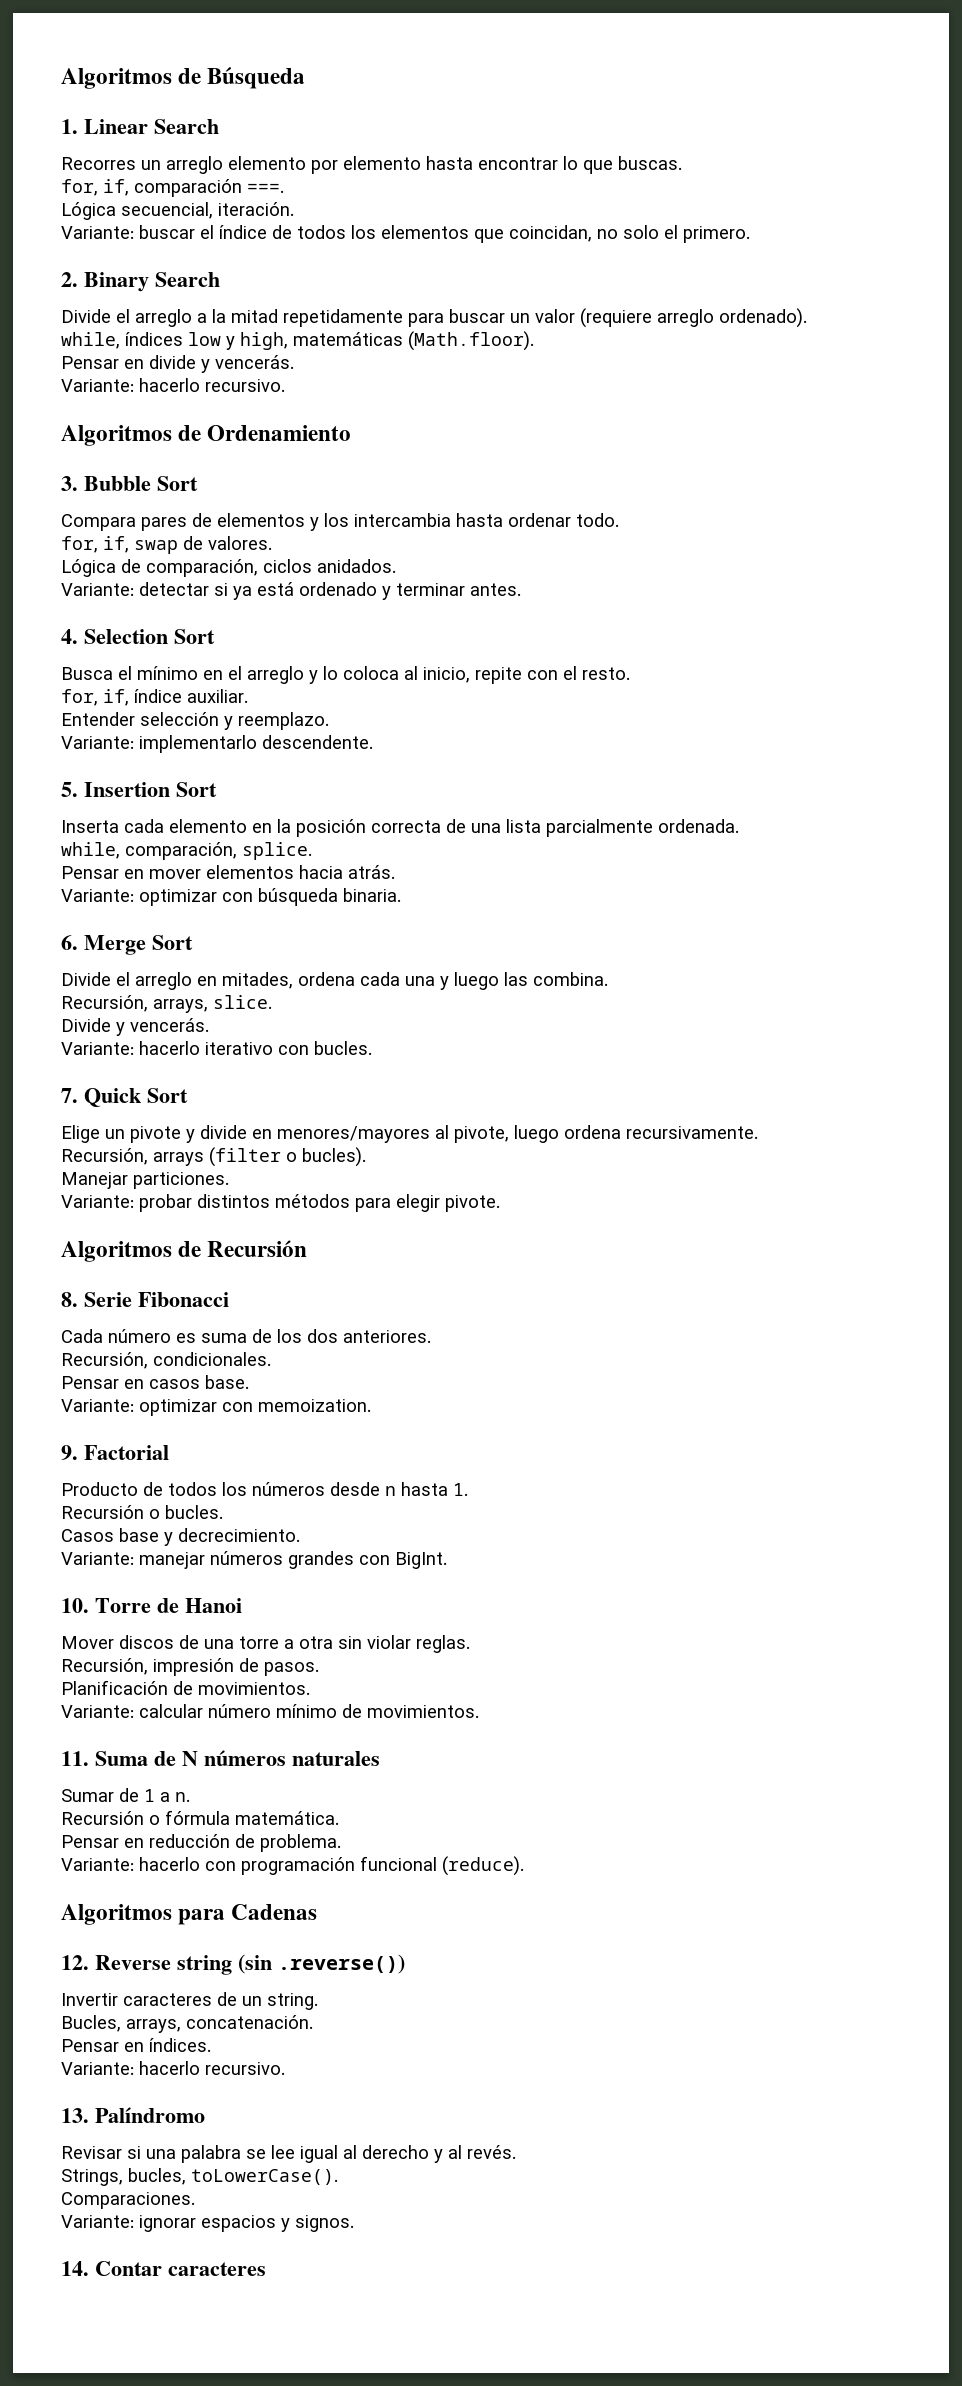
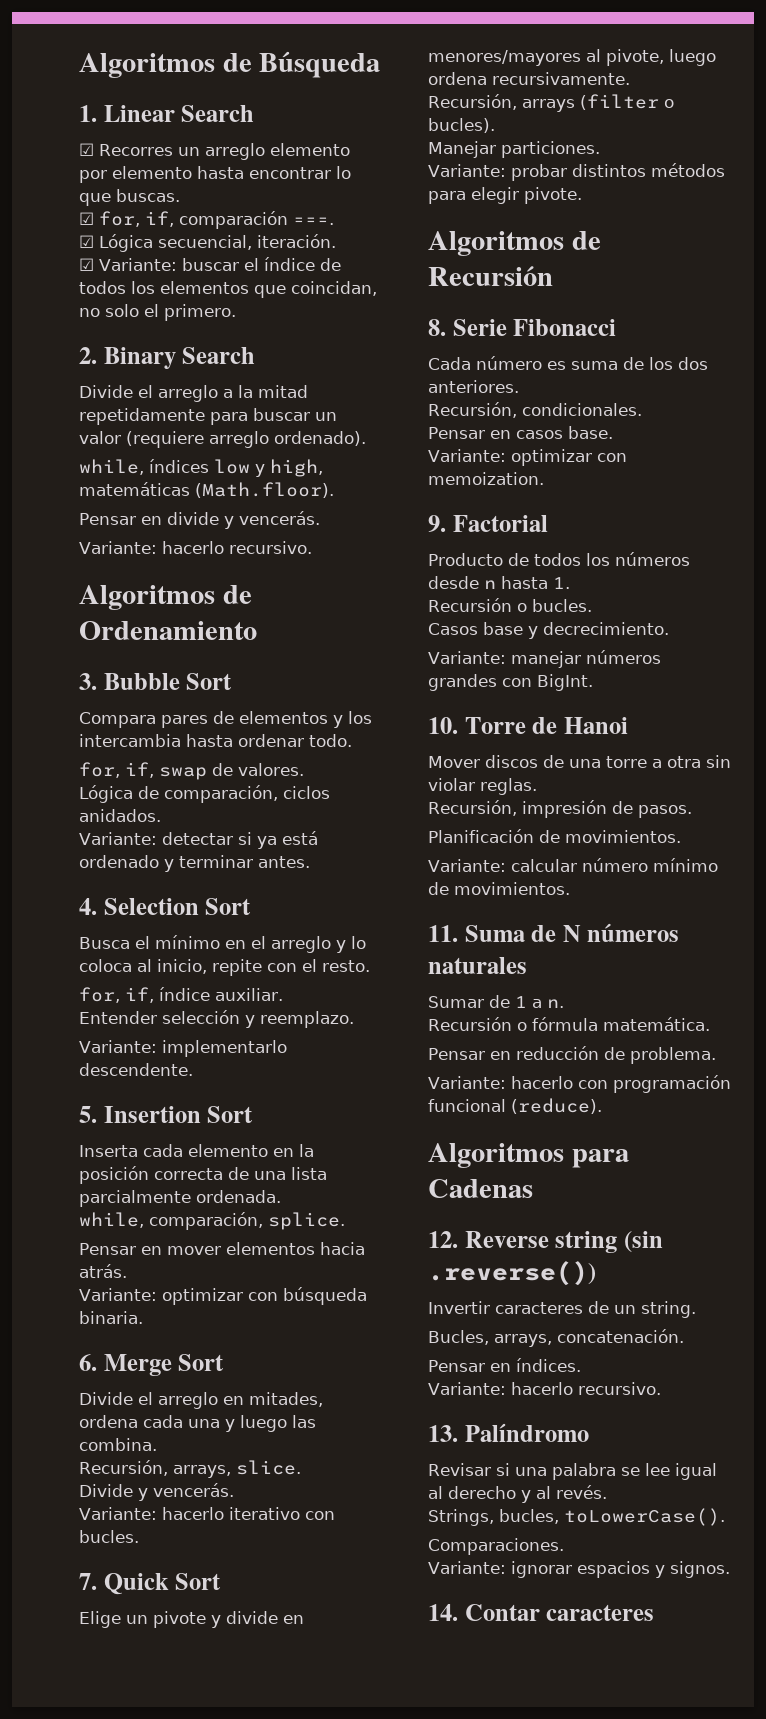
- Recorres un arreglo elemento por elemento hasta encontrar lo que buscas.
+ ☑ Recorres un arreglo elemento por elemento hasta encontrar lo que buscas.
- for, if, comparación ===.
+ ☑ for, if, comparación ===.
- Lógica secuencial, iteración.
+ ☑ Lógica secuencial, iteración.
- Variante: buscar el índice de todos los elementos que coincidan, no solo el primero.
+ ☑ Variante: buscar el índice de todos los elementos que coincidan, no solo el primero.

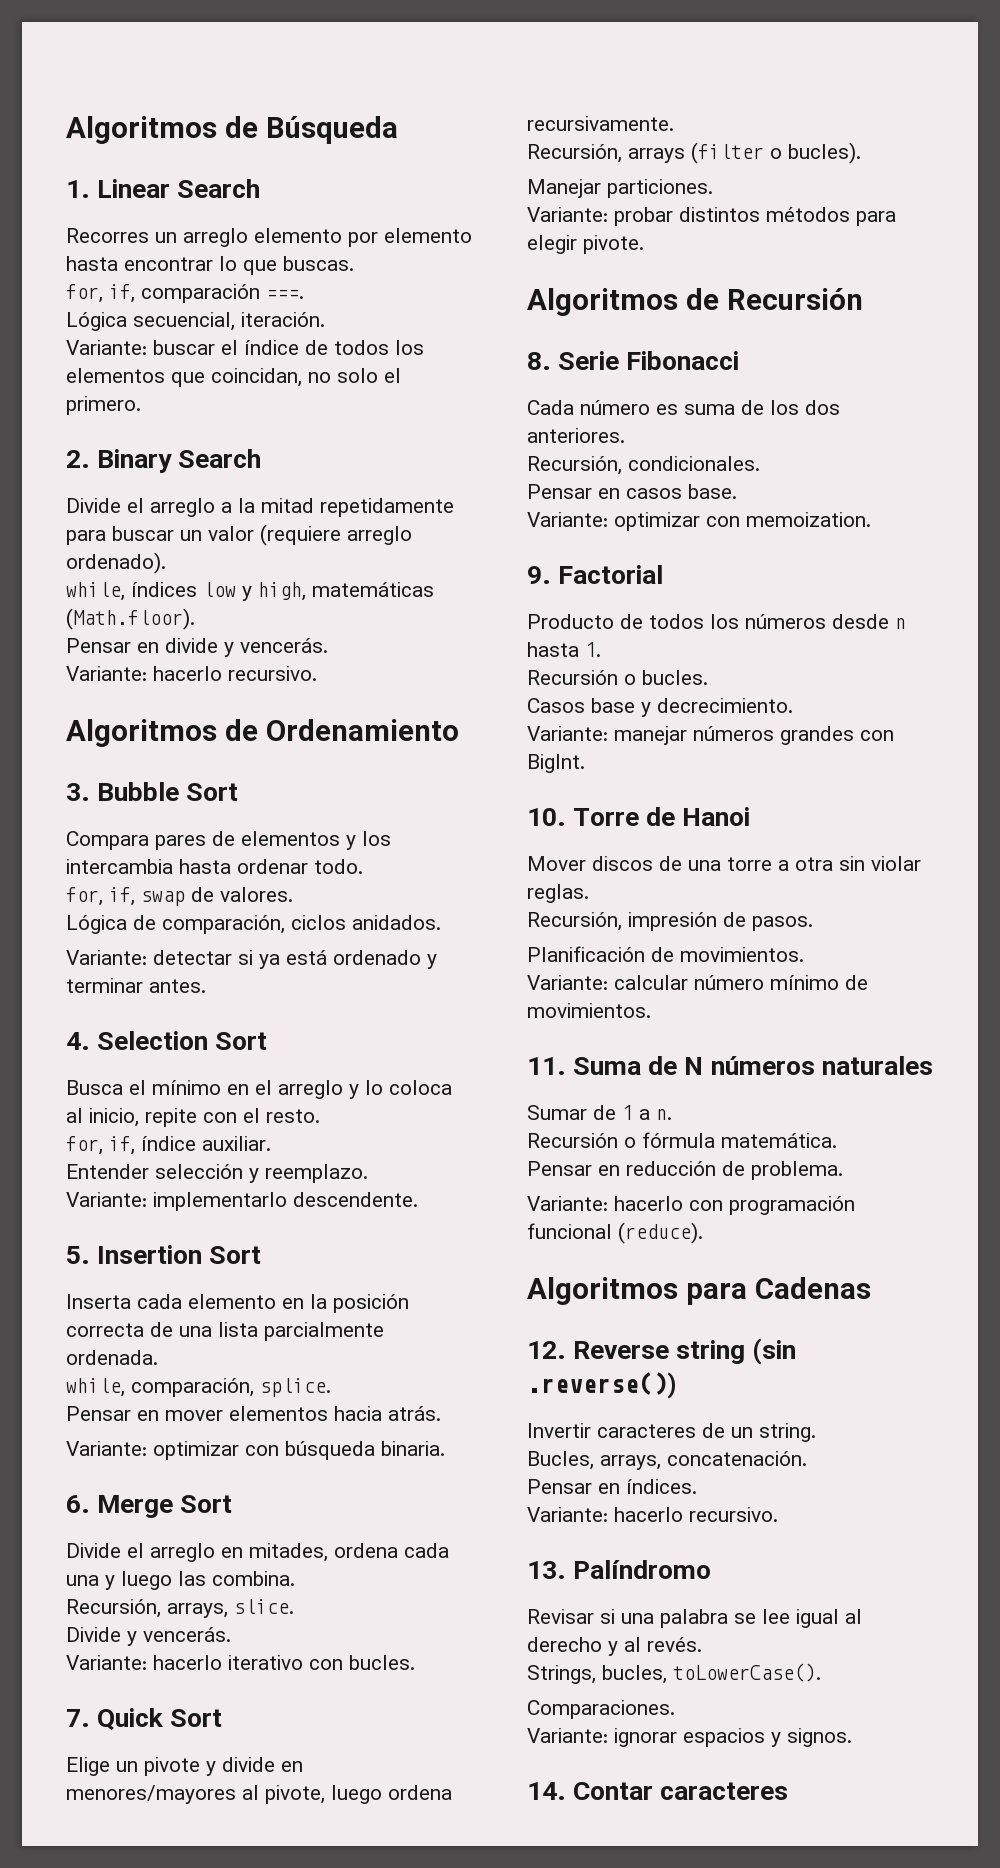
- ☑ Recorres un arreglo elemento por elemento hasta encontrar lo que buscas.
+ Recorres un arreglo elemento por elemento hasta encontrar lo que buscas.
- ☑ for, if, comparación ===.
+ for, if, comparación ===.
- ☑ Lógica secuencial, iteración.
+ Lógica secuencial, iteración.
- ☑ Variante: buscar el índice de todos los elementos que coincidan, no solo el primero.
+ Variante: buscar el índice de todos los elementos que coincidan, no solo el primero.

